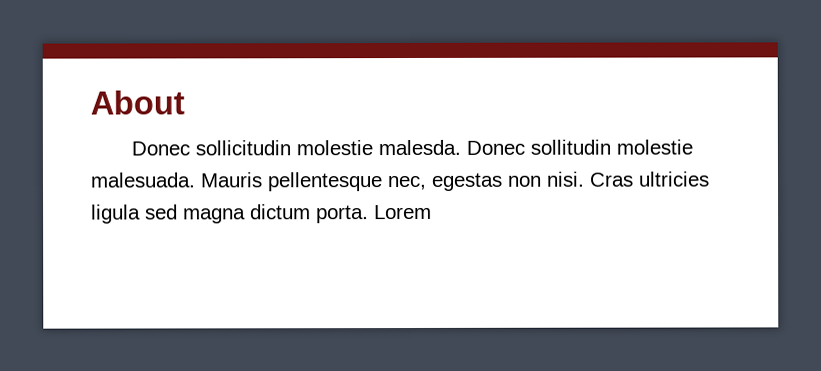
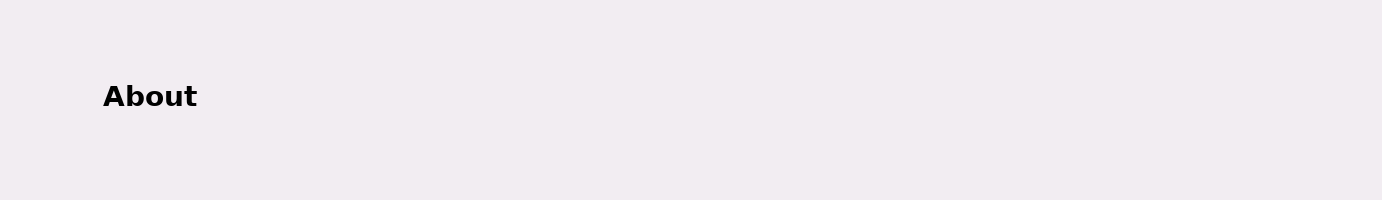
- Donec sollicitudin molestie malesda. Donec sollitudin molestie malesuada. Mauris pellentesque nec, egestas non nisi. Cras ultricies ligula sed magna dictum porta. Lorem

